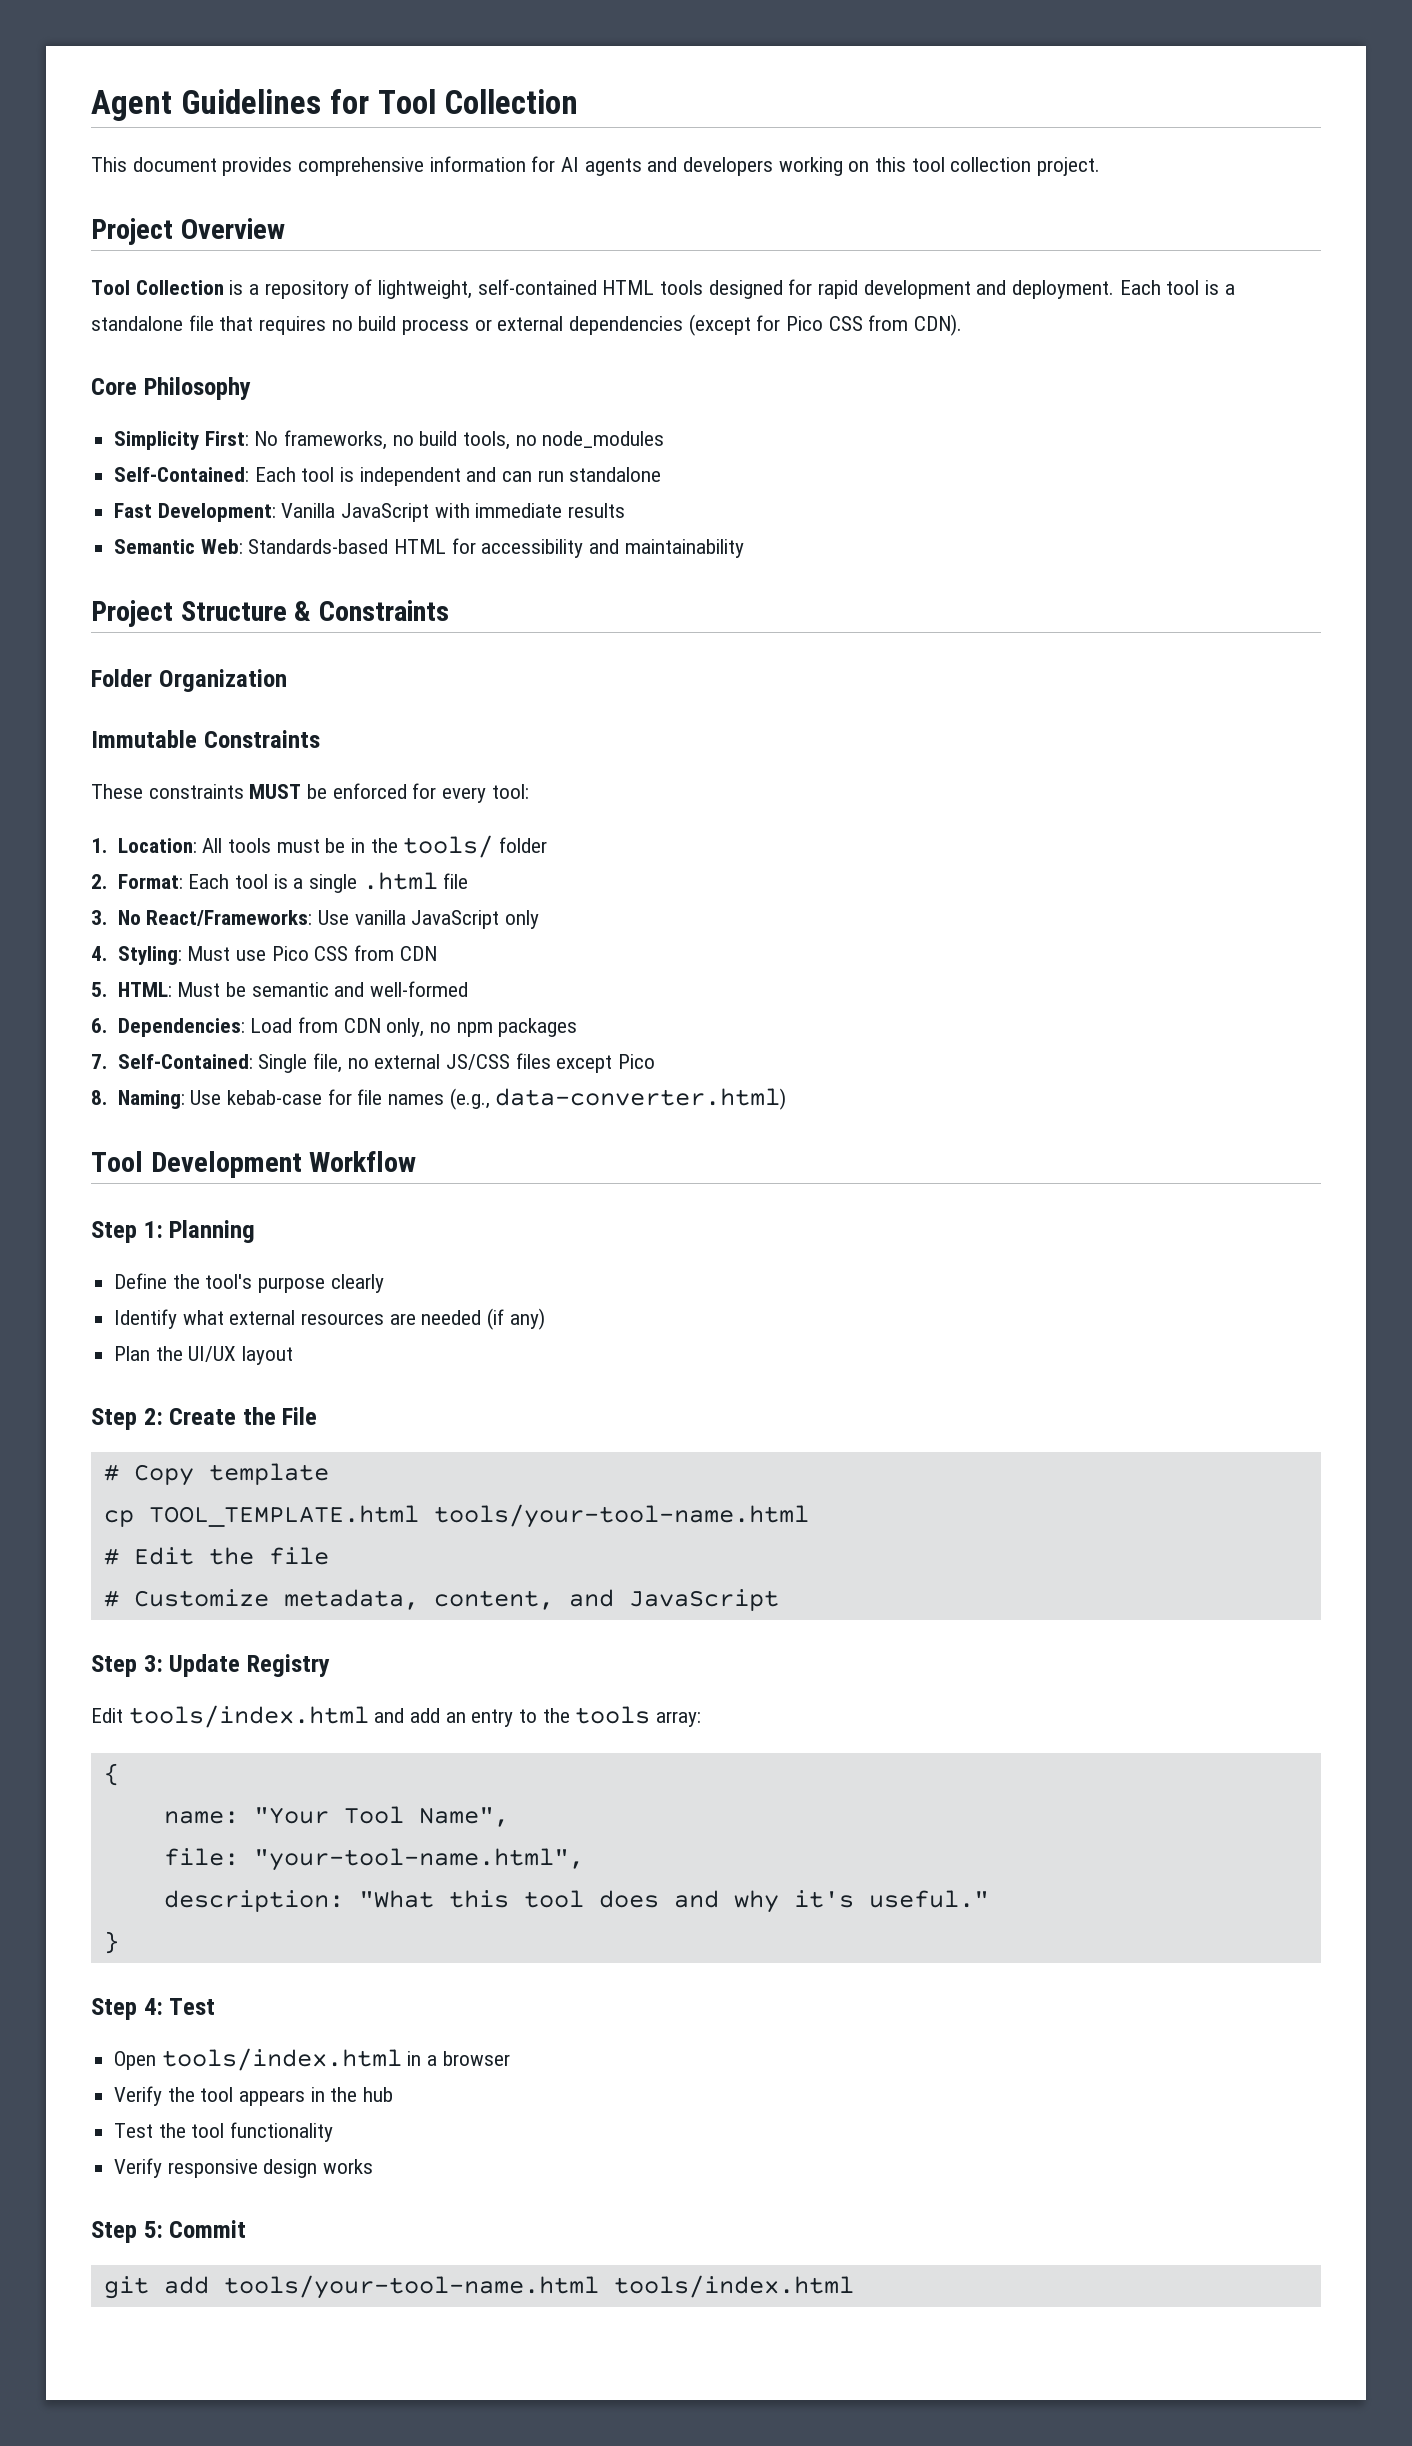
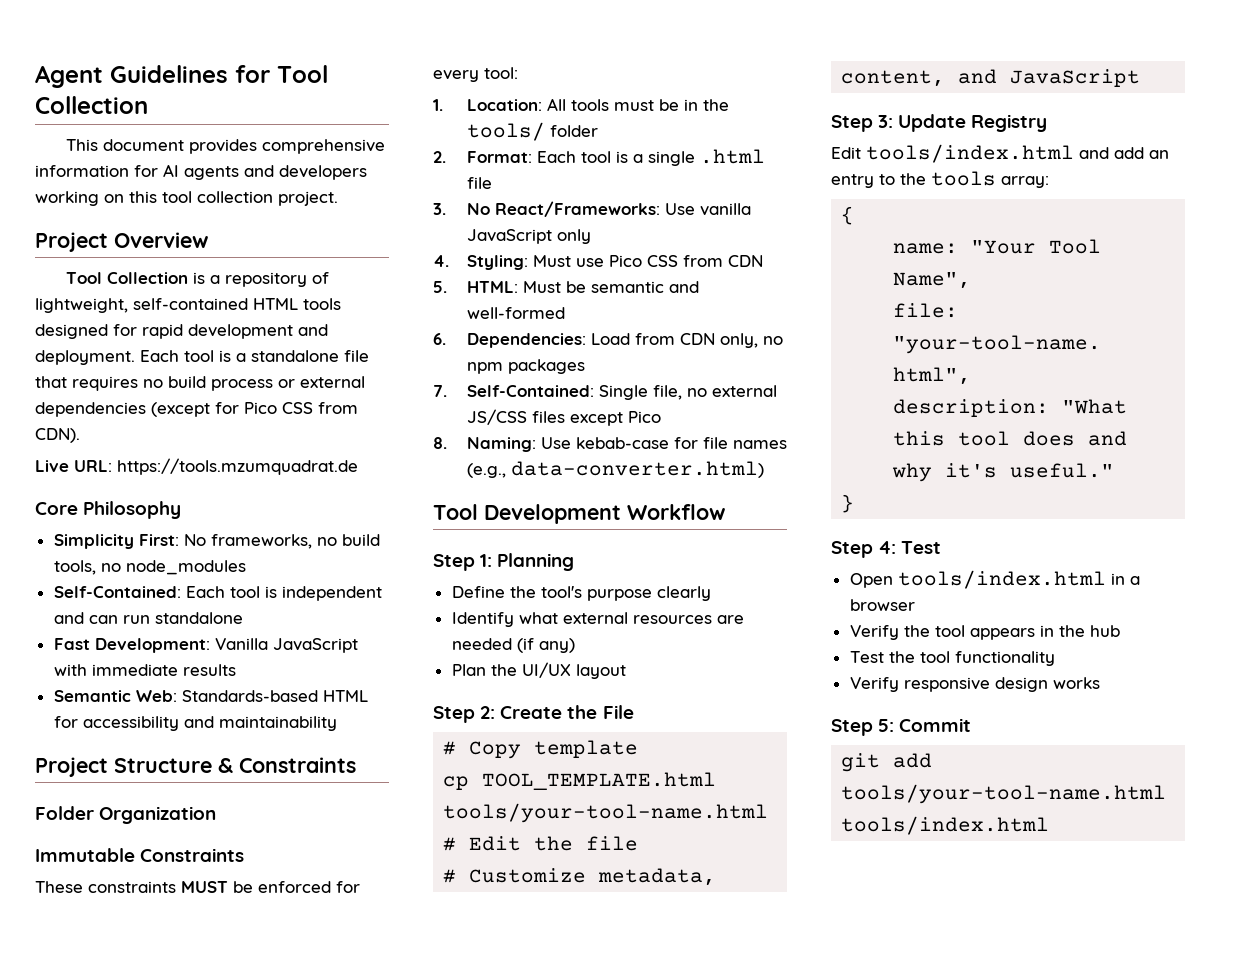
+ Live URL: https://tools.mzumquadrat.de

